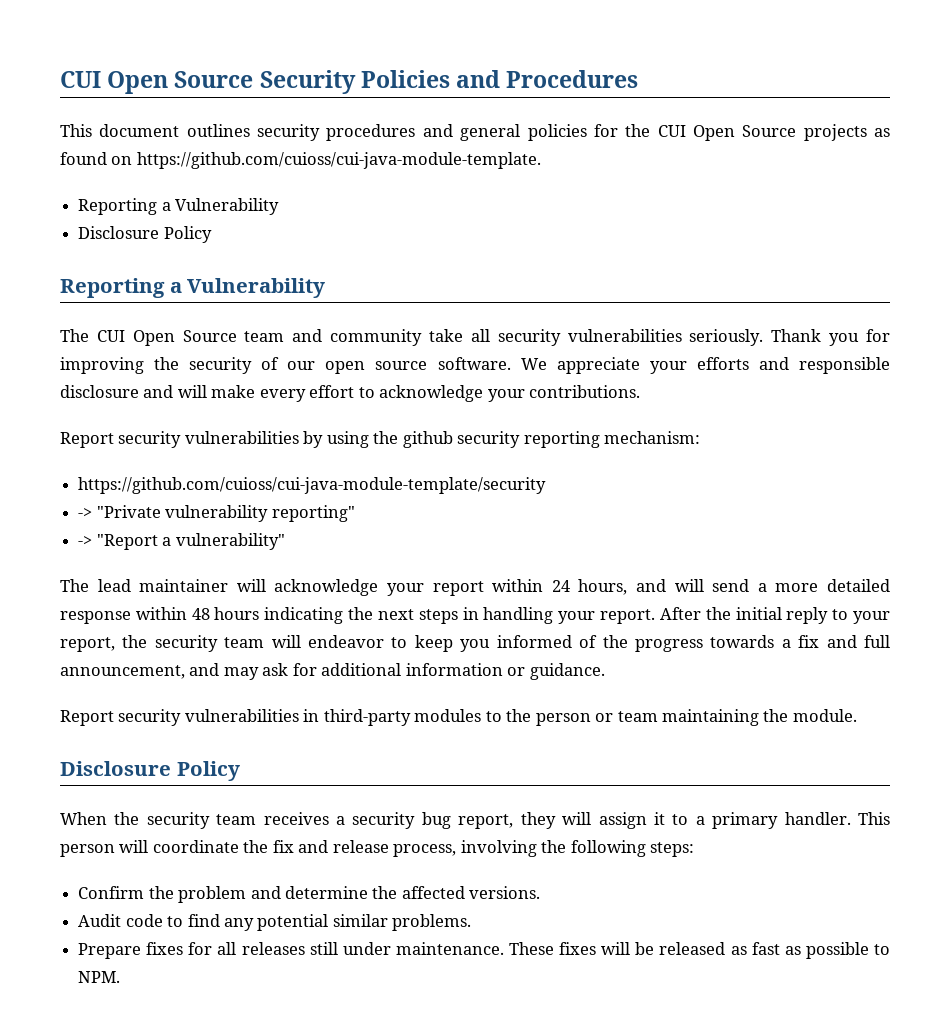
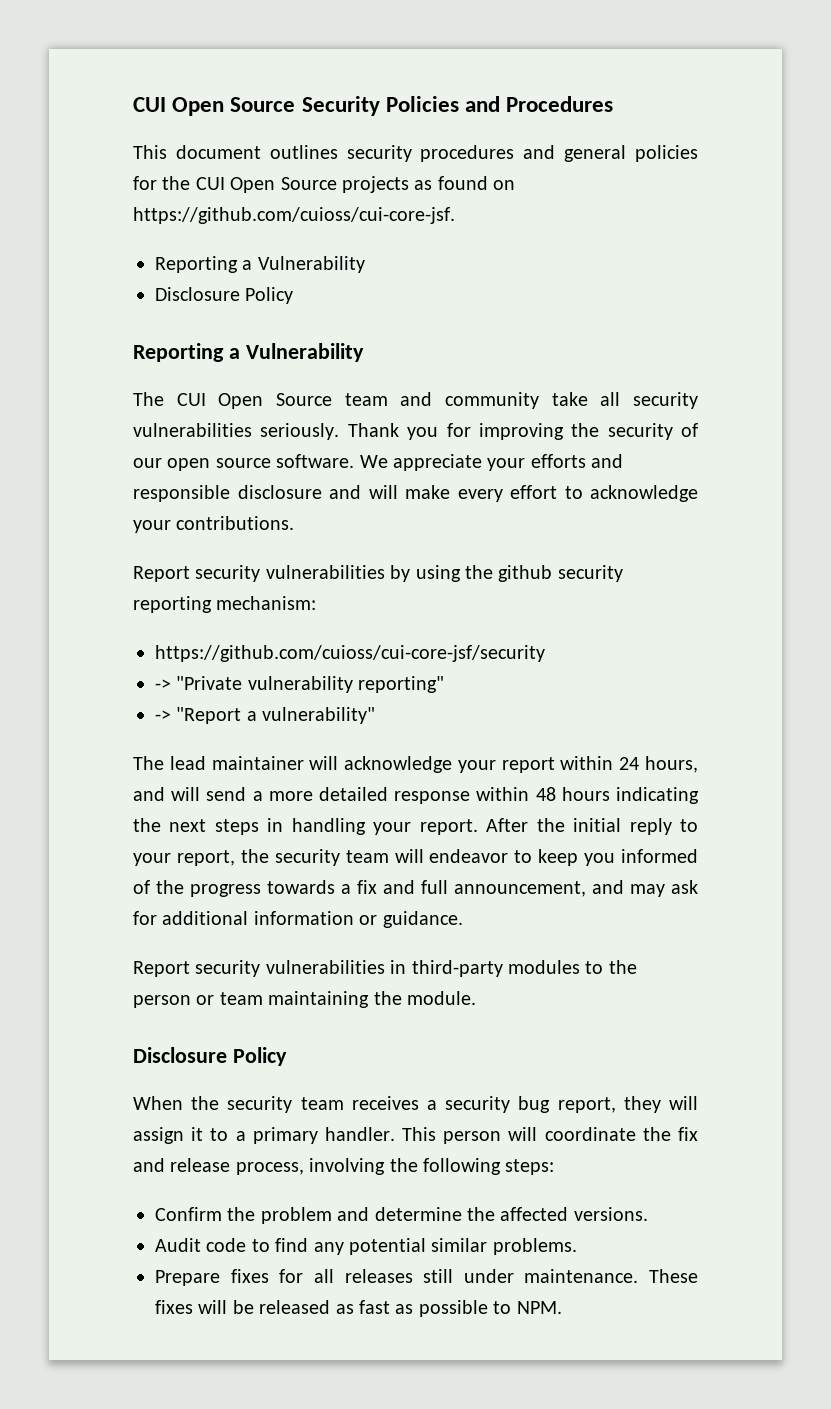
- This document outlines security procedures and general policies for the CUI Open Source projects as found on https://github.com/cuioss/cui-java-module-template.
+ This document outlines security procedures and general policies for the CUI Open Source projects as found on https://github.com/cuioss/cui-core-jsf.
- https://github.com/cuioss/cui-java-module-template/security
+ https://github.com/cuioss/cui-core-jsf/security

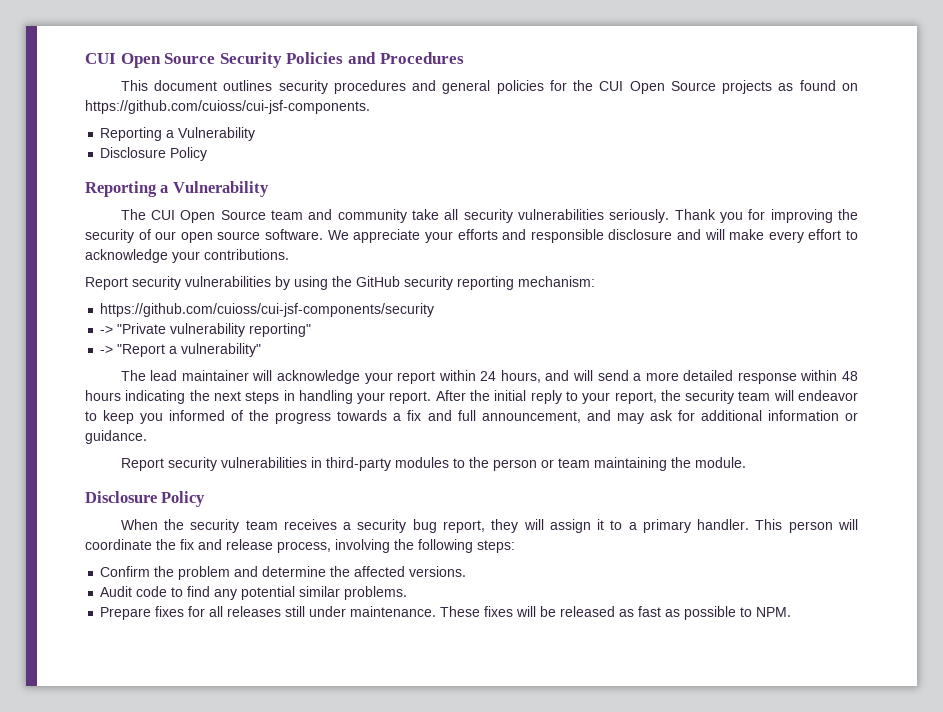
- This document outlines security procedures and general policies for the CUI Open Source projects as found on https://github.com/cuioss/cui-core-jsf.
+ This document outlines security procedures and general policies for the CUI Open Source projects as found on https://github.com/cuioss/cui-jsf-components.
- Report security vulnerabilities by using the github security reporting mechanism:
+ Report security vulnerabilities by using the GitHub security reporting mechanism:
- https://github.com/cuioss/cui-core-jsf/security
+ https://github.com/cuioss/cui-jsf-components/security

